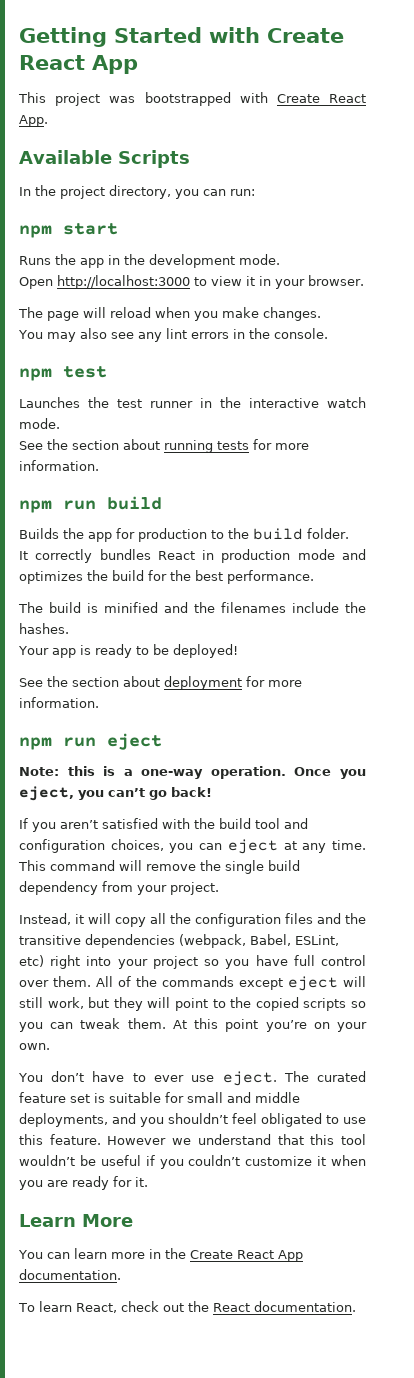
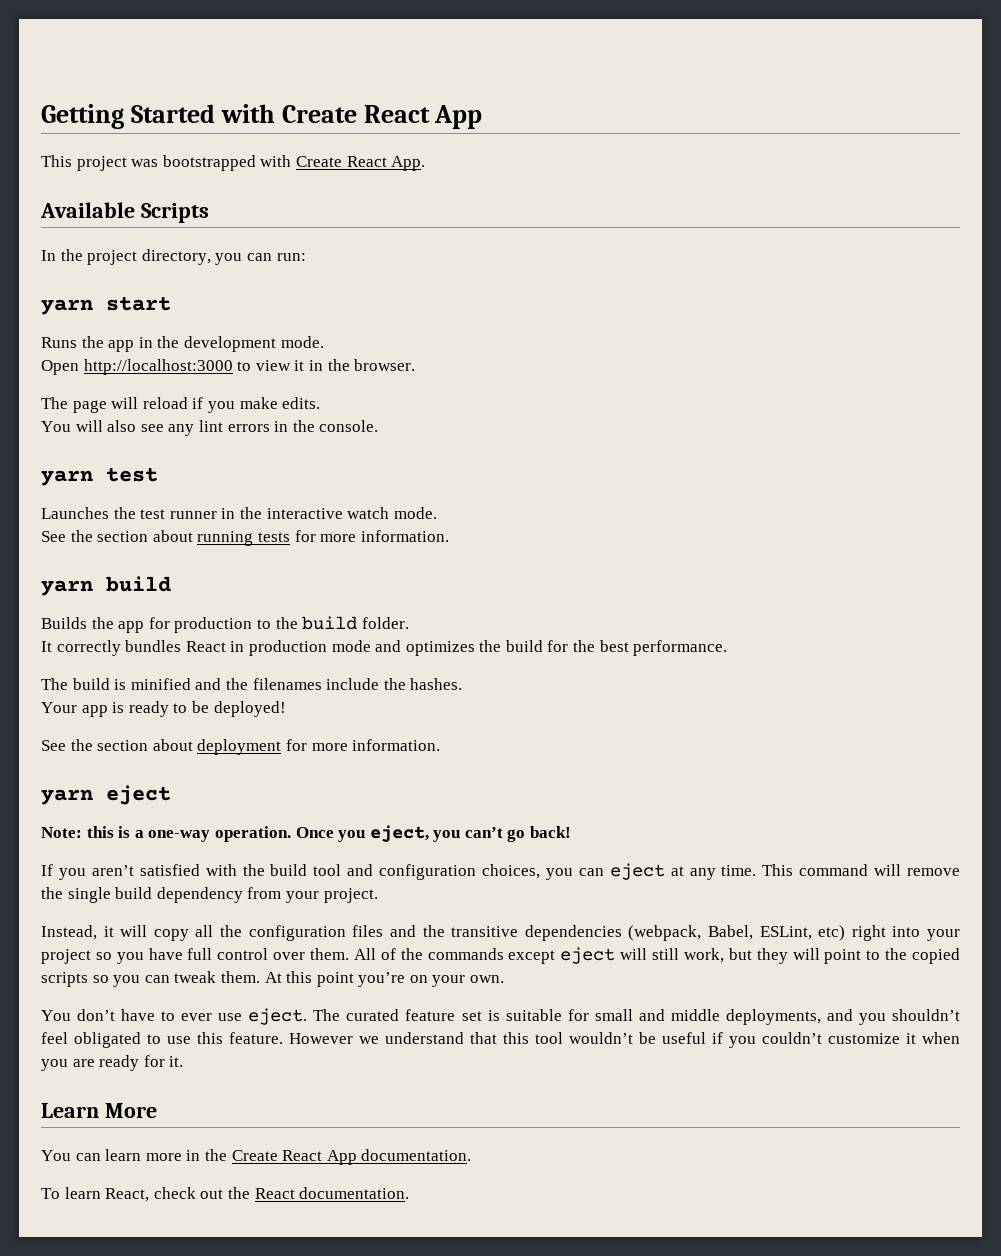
- npm start
+ yarn start
- Open http://localhost:3000 to view it in your browser.
+ Open http://localhost:3000 to view it in the browser.
- The page will reload when you make changes.
- You may also see any lint errors in the console.
+ The page will reload if you make edits.
+ You will also see any lint errors in the console.
- npm test
+ yarn test
- npm run build
+ yarn build
- npm run eject
+ yarn eject

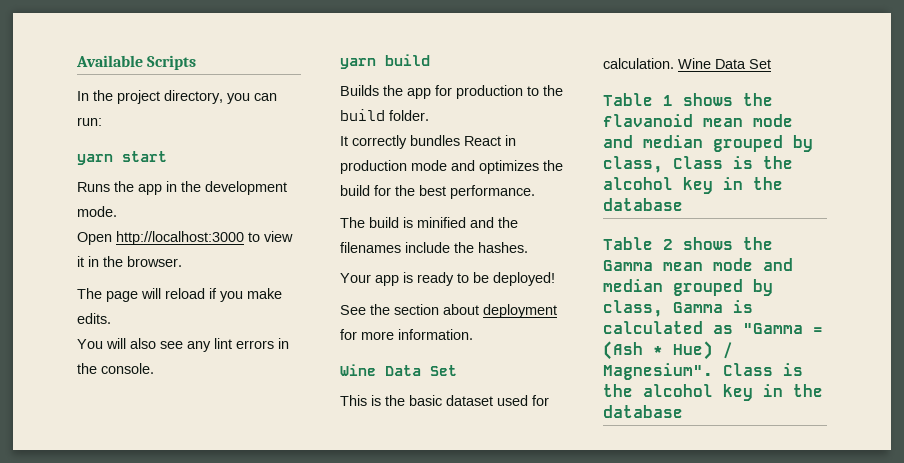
- Getting Started with Create React App
- This project was bootstrapped with Create React App.
- yarn test
- Launches the test runner in the interactive watch mode.
- See the section about running tests for more information.
  See the section about deployment for more information.
- yarn eject
- Note: this is a one-way operation. Once you eject, you can’t go back!
- If you aren’t satisfied with the build tool and configuration choices, you can eject at any time. This command will remove the single build dependency from your project.
- Instead, it will copy all the configuration files and the transitive dependencies (webpack, Babel, ESLint, etc) right into your project so you have full control over them. All of the commands except eject will still work, but they will point to the copied scripts so you can tweak them. At this point you’re on your own.
- You don’t have to ever use eject. The curated feature set is suitable for small and middle deployments, and you shouldn’t feel obligated to use this feature. However we understand that this tool wouldn’t be useful if you couldn’t customize it when you are ready for it.
- Learn More
- You can learn more in the Create React App documentation.
- To learn React, check out the React documentation.
+ Wine Data Set
+ This is the basic dataset used for calculation. Wine Data Set
+ Table 1 shows the flavanoid mean mode and median grouped by class, Class is the alcohol key in the database
+ Table 2 shows the Gamma mean mode and median grouped by class, Gamma is calculated as "Gamma = (Ash * Hue) / Magnesium". Class is the alcohol key in the database

